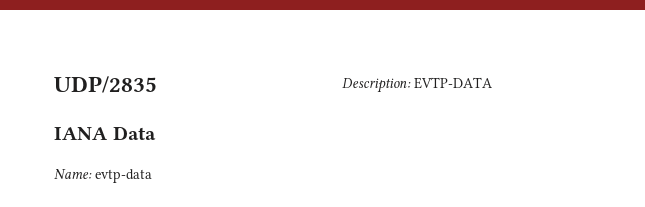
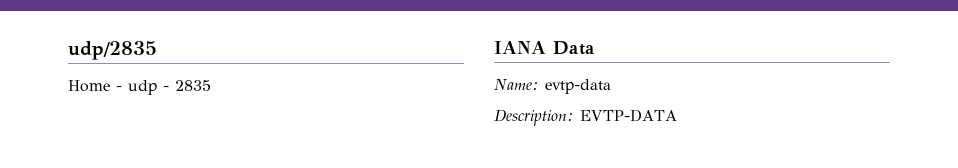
- UDP/2835
+ udp/2835
+ Home - udp - 2835

